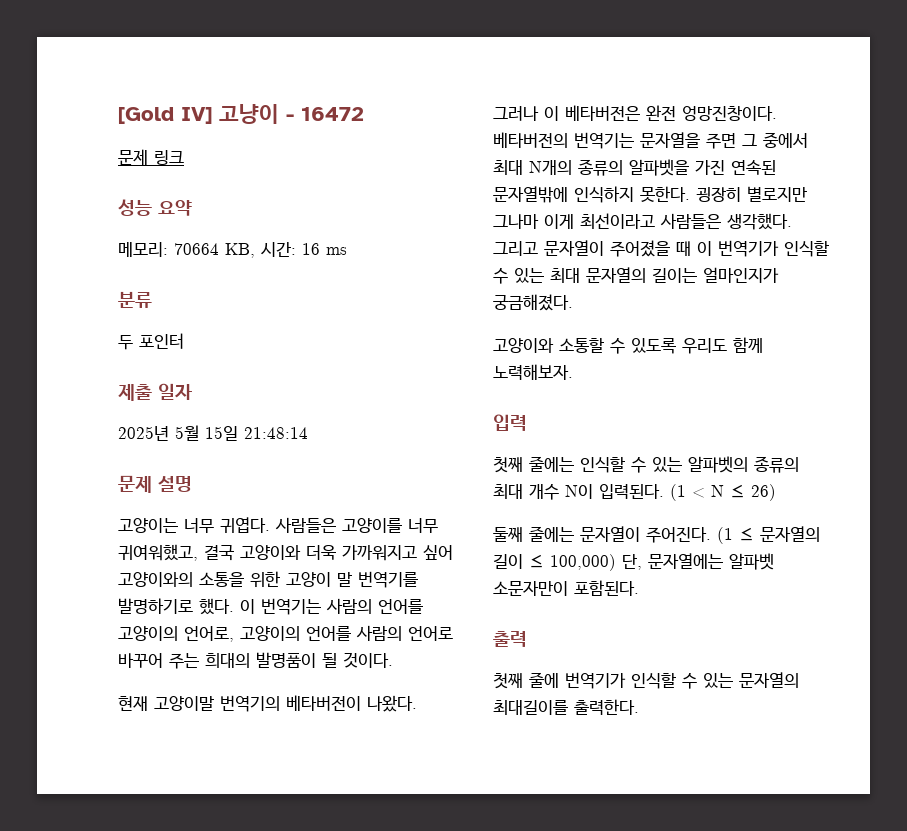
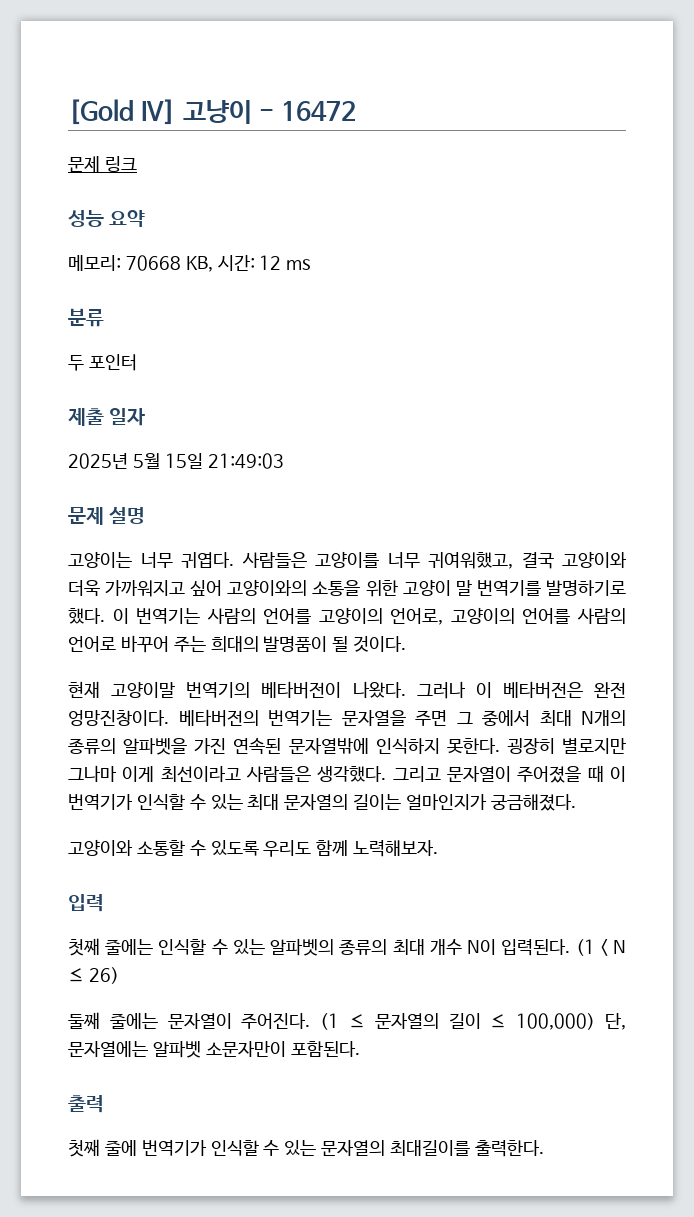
- 메모리: 70664 KB, 시간: 16 ms
+ 메모리: 70668 KB, 시간: 12 ms
- 2025년 5월 15일 21:48:14
+ 2025년 5월 15일 21:49:03

